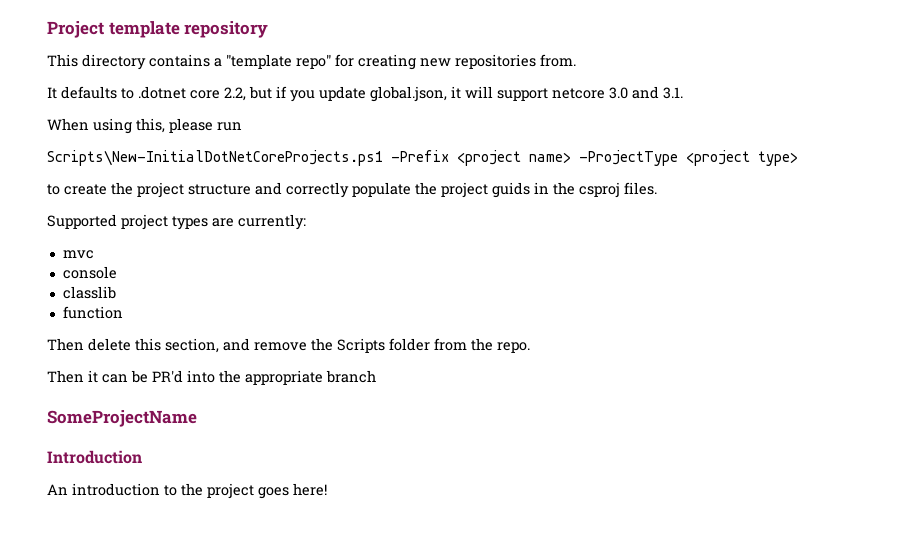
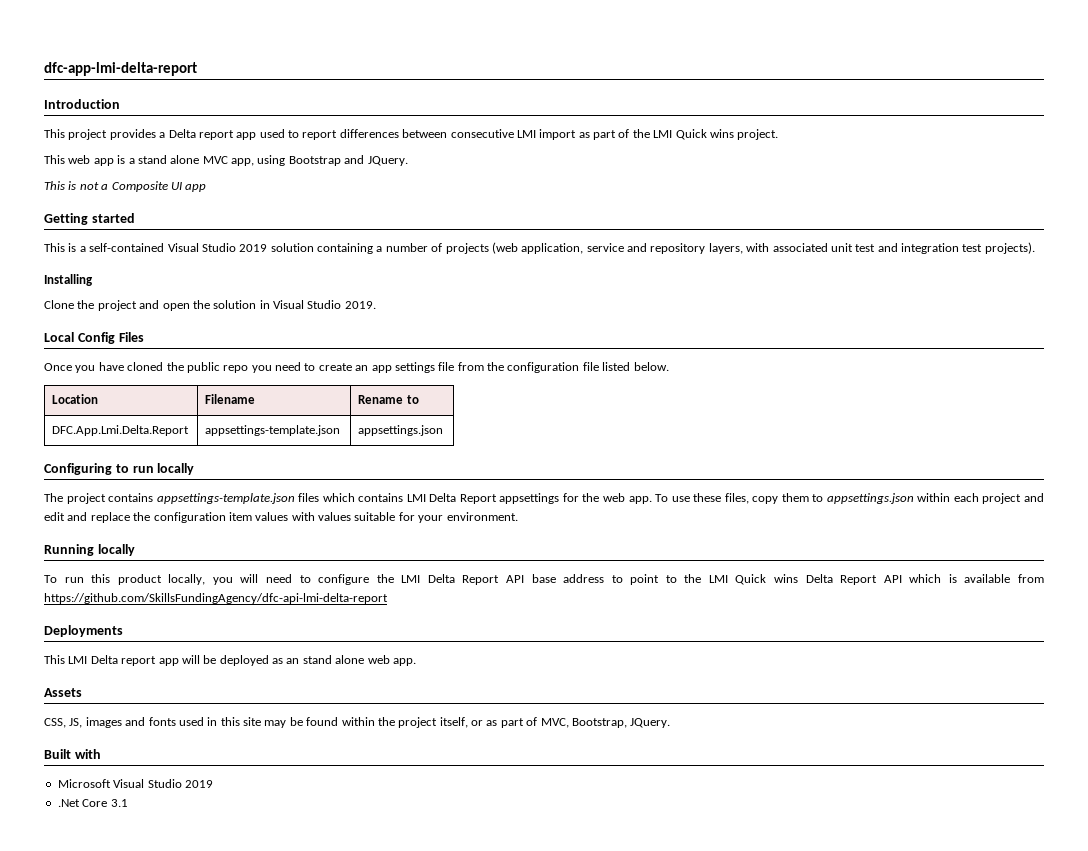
- Project template repository
- This directory contains a "template repo" for creating new repositories from.
- It defaults to .dotnet core 2.2, but if you update global.json, it will support netcore 3.0 and 3.1.
- When using this, please run
- Scripts\New-InitialDotNetCoreProjects.ps1 -Prefix <project name> -ProjectType <project type>
- to create the project structure and correctly populate the project guids in the csproj files.
- Supported project types are currently:
- mvc
- console
- classlib
- function
- Then delete this section, and remove the Scripts folder from the repo.
- Then it can be PR'd into the appropriate branch
- SomeProjectName
+ dfc-app-lmi-delta-report
  Introduction
- An introduction to the project goes here!
+ This project provides a Delta report app used to report differences between consecutive LMI import as part of the LMI Quick wins project.
+ This web app is a stand alone MVC app, using Bootstrap and JQuery.
+ This is not a Composite UI app
+ Getting started
+ This is a self-contained Visual Studio 2019 solution containing a number of projects (web application, service and repository layers, with associated unit test and integration test projects).
+ Installing
+ Clone the project and open the solution in Visual Studio 2019.
+ Local Config Files
+ Once you have cloned the public repo you need to create an app settings file from the configuration file listed below.
+ Location | Filename | Rename to
+ DFC.App.Lmi.Delta.Report | appsettings-template.json | appsettings.json
+ Configuring to run locally
+ The project contains appsettings-template.json files which contains LMI Delta Report appsettings for the web app. To use these files, copy them to appsettings.json within each project and edit and replace the configuration item values with values suitable for your environment.
+ Running locally
+ To run this product locally, you will need to configure the LMI Delta Report API base address to point to the LMI Quick wins Delta Report API which is available from https://github.com/SkillsFundingAgency/dfc-api-lmi-delta-report
+ Deployments
+ This LMI Delta report app will be deployed as an stand alone web app.
+ Assets
+ CSS, JS, images and fonts used in this site may be found within the project itself, or as part of MVC, Bootstrap, JQuery.
+ Built with
+ Microsoft Visual Studio 2019
+ .Net Core 3.1

